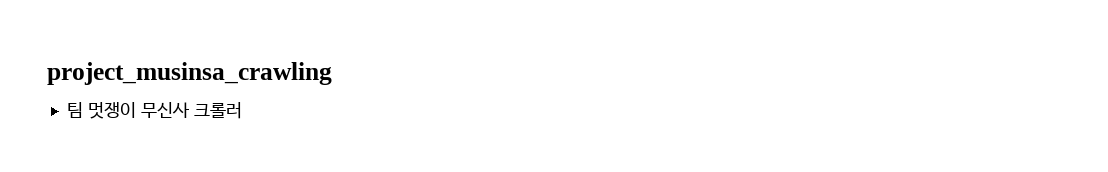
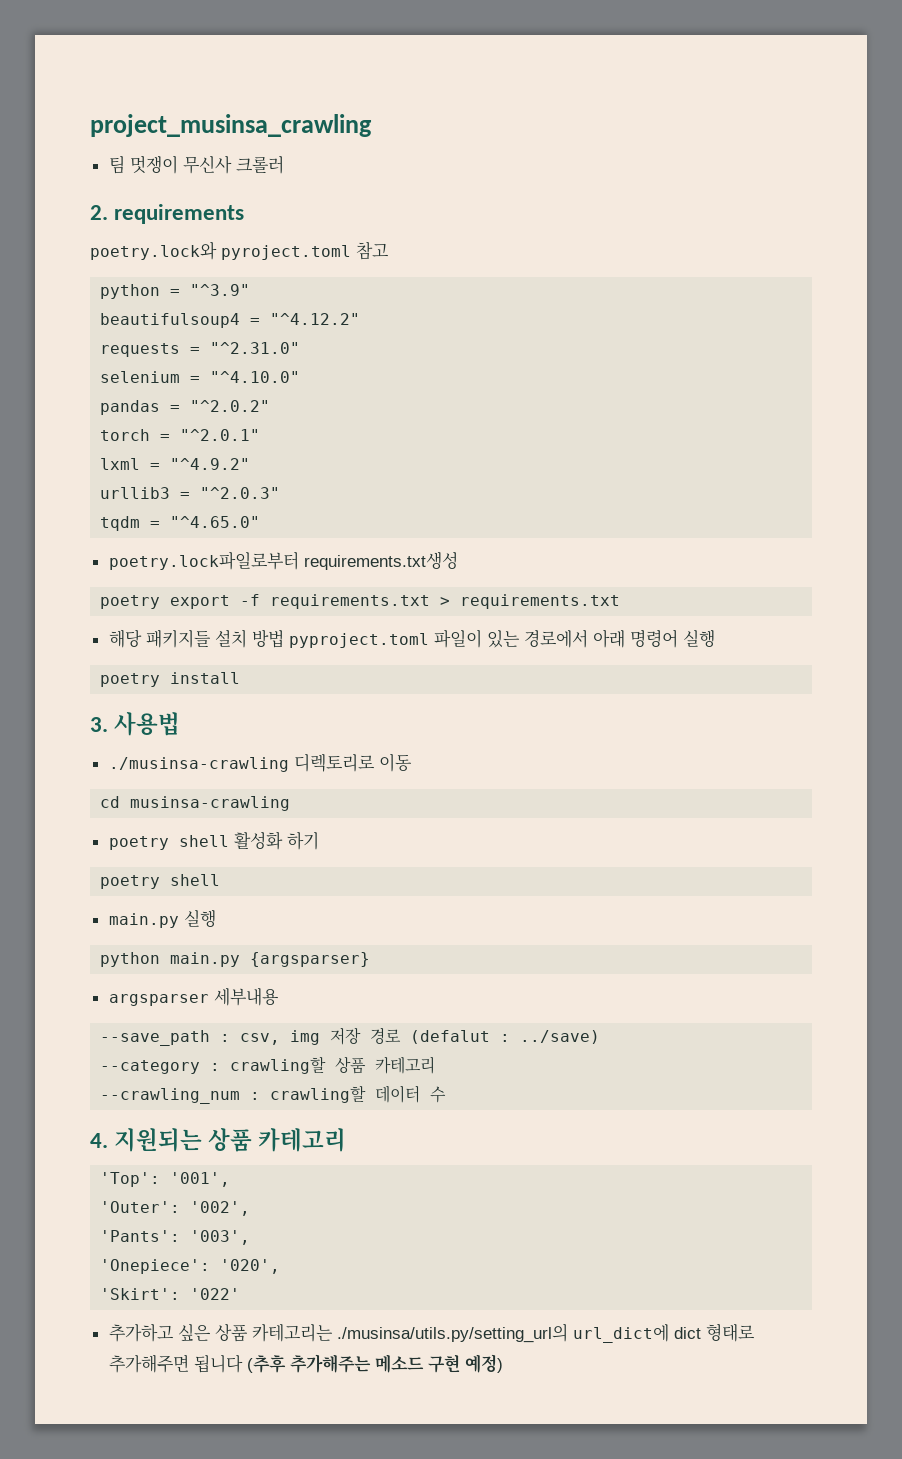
+ 2. requirements
+ poetry.lock와 pyroject.toml 참고
+ python = "^3.9"
+ beautifulsoup4 = "^4.12.2"
+ requests = "^2.31.0"
+ selenium = "^4.10.0"
+ pandas = "^2.0.2"
+ torch = "^2.0.1"
+ lxml = "^4.9.2"
+ urllib3 = "^2.0.3"
+ tqdm = "^4.65.0"
+ poetry.lock파일로부터 requirements.txt생성
+ poetry export -f requirements.txt > requirements.txt
+ 해당 패키지들 설치 방법 pyproject.toml 파일이 있는 경로에서 아래 명령어 실행
+ poetry install
+ 3. 사용법
+ ./musinsa-crawling 디렉토리로 이동
+ cd musinsa-crawling
+ poetry shell 활성화 하기
+ poetry shell
+ main.py 실행
+ python main.py {argsparser}
+ argsparser 세부내용
+ --save_path : csv, img 저장 경로 (defalut : ../save)
+ --category : crawling할 상품 카테고리
+ --crawling_num : crawling할 데이터 수
+ 4. 지원되는 상품 카테고리
+ 'Top': '001',
+ 'Outer': '002',
+ 'Pants': '003',
+ 'Onepiece': '020',
+ 'Skirt': '022'
+ 추가하고 싶은 상품 카테고리는 ./musinsa/utils.py/setting_url의 url_dict에 dict 형태로 추가해주면 됩니다 (추후 추가해주는 메소드 구현 예정)

